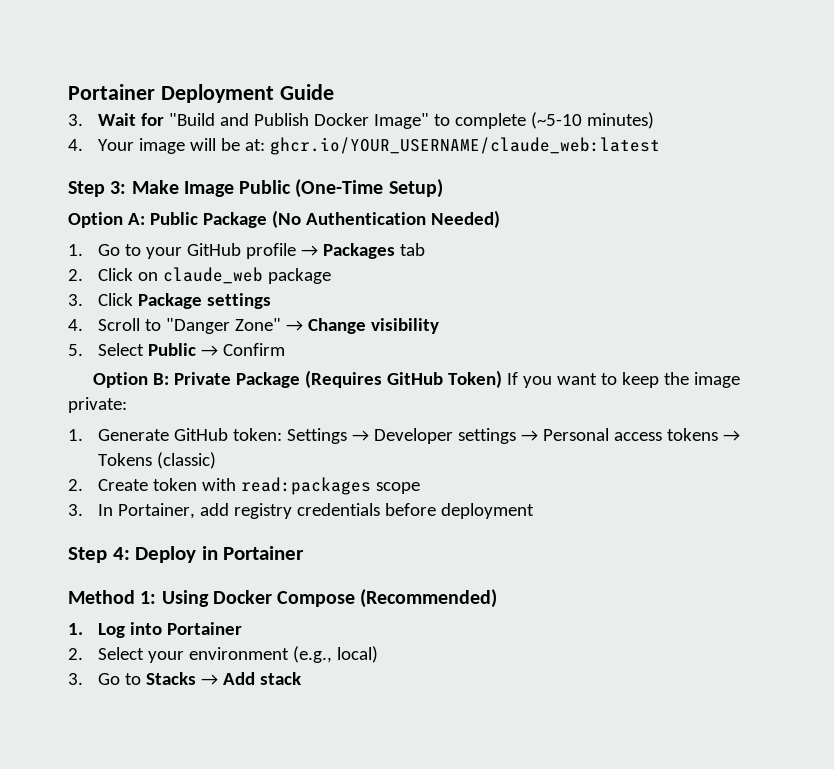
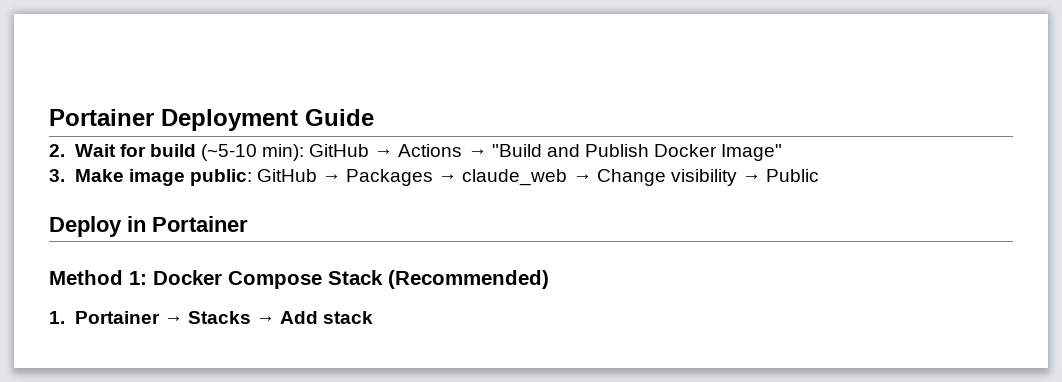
- 3. Wait for "Build and Publish Docker Image" to complete (~5-10 minutes)
- 4. Your image will be at: ghcr.io/YOUR_USERNAME/claude_web:latest
- Step 3: Make Image Public (One-Time Setup)
- Option A: Public Package (No Authentication Needed)
- 1. Go to your GitHub profile → Packages tab
- 2. Click on claude_web package
- 3. Click Package settings
- 4. Scroll to "Danger Zone" → Change visibility
- 5. Select Public → Confirm
- Option B: Private Package (Requires GitHub Token) If you want to keep the image private:
- 1. Generate GitHub token: Settings → Developer settings → Personal access tokens → Tokens (classic)
- 2. Create token with read:packages scope
- 3. In Portainer, add registry credentials before deployment
- Step 4: Deploy in Portainer
+ 2. Wait for build (~5-10 min): GitHub → Actions → "Build and Publish Docker Image"
+ 3. Make image public: GitHub → Packages → claude_web → Change visibility → Public
+ Deploy in Portainer
- Method 1: Using Docker Compose (Recommended)
+ Method 1: Docker Compose Stack (Recommended)
- 1. Log into Portainer
- 2. Select your environment (e.g., local)
- 3. Go to Stacks → Add stack
+ 1. Portainer → Stacks → Add stack

